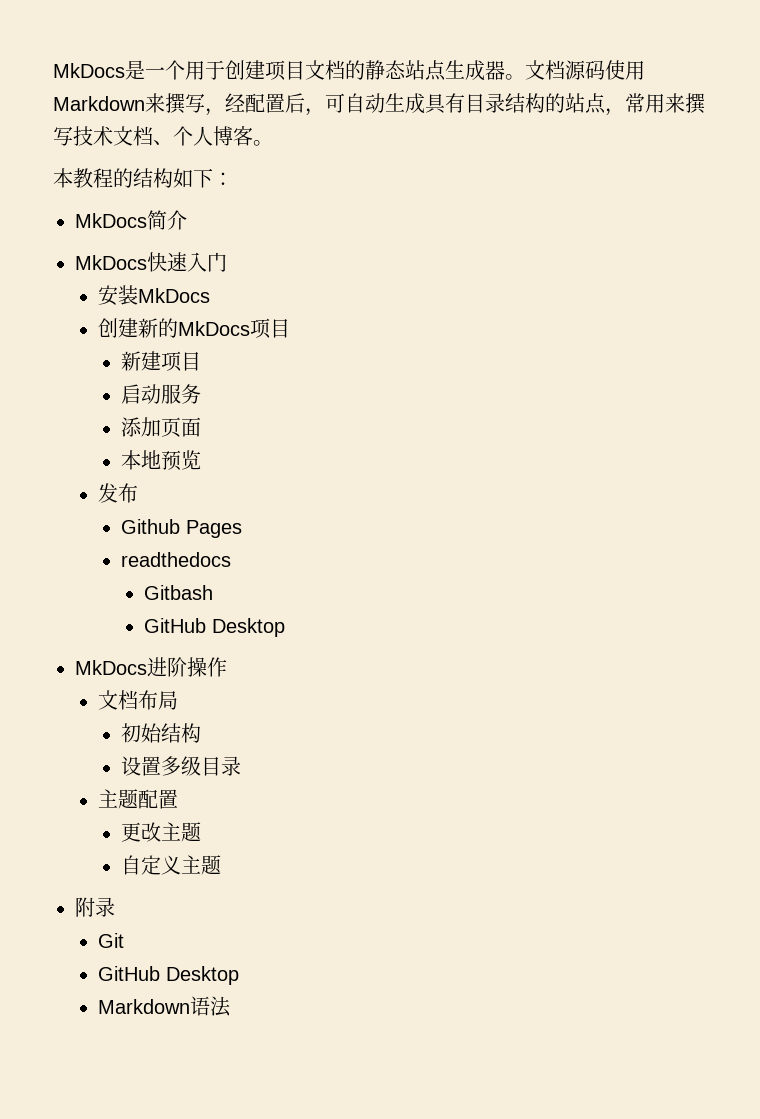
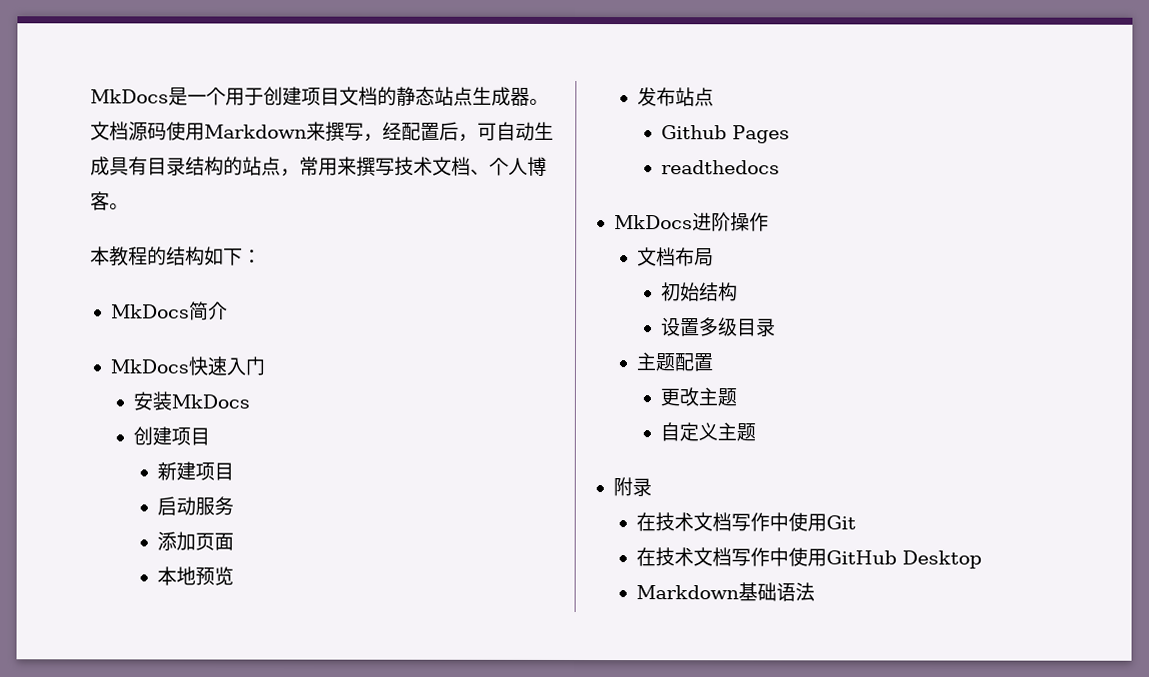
  安装MkDocs
- 创建新的MkDocs项目
+ 创建项目
- 发布
+ 发布站点
- Gitbash
- GitHub Desktop
- Git
- GitHub Desktop
+ 在技术文档写作中使用Git
+ 在技术文档写作中使用GitHub Desktop
- Markdown语法
+ Markdown基础语法

